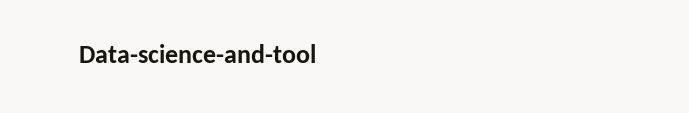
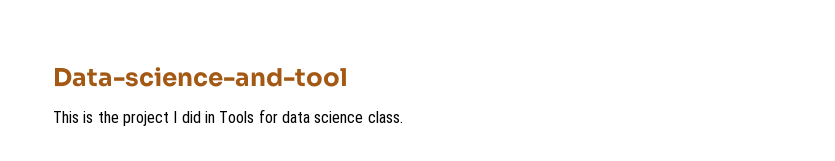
+ This is the project I did in Tools for data science class.

